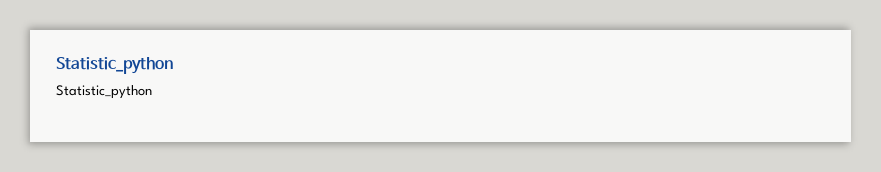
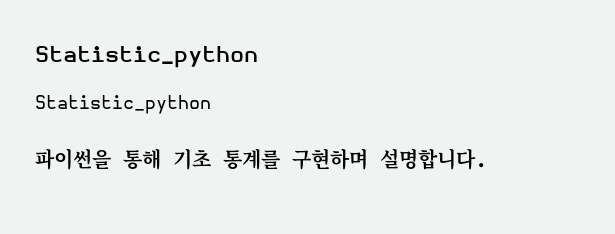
+ 파이썬을 통해 기초 통계를 구현하며 설명합니다.

